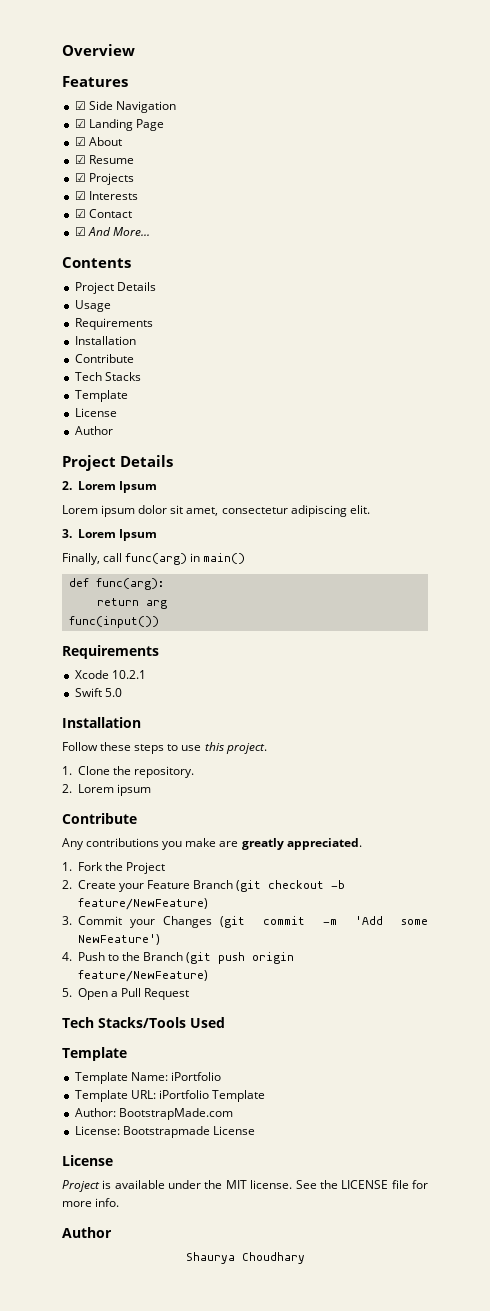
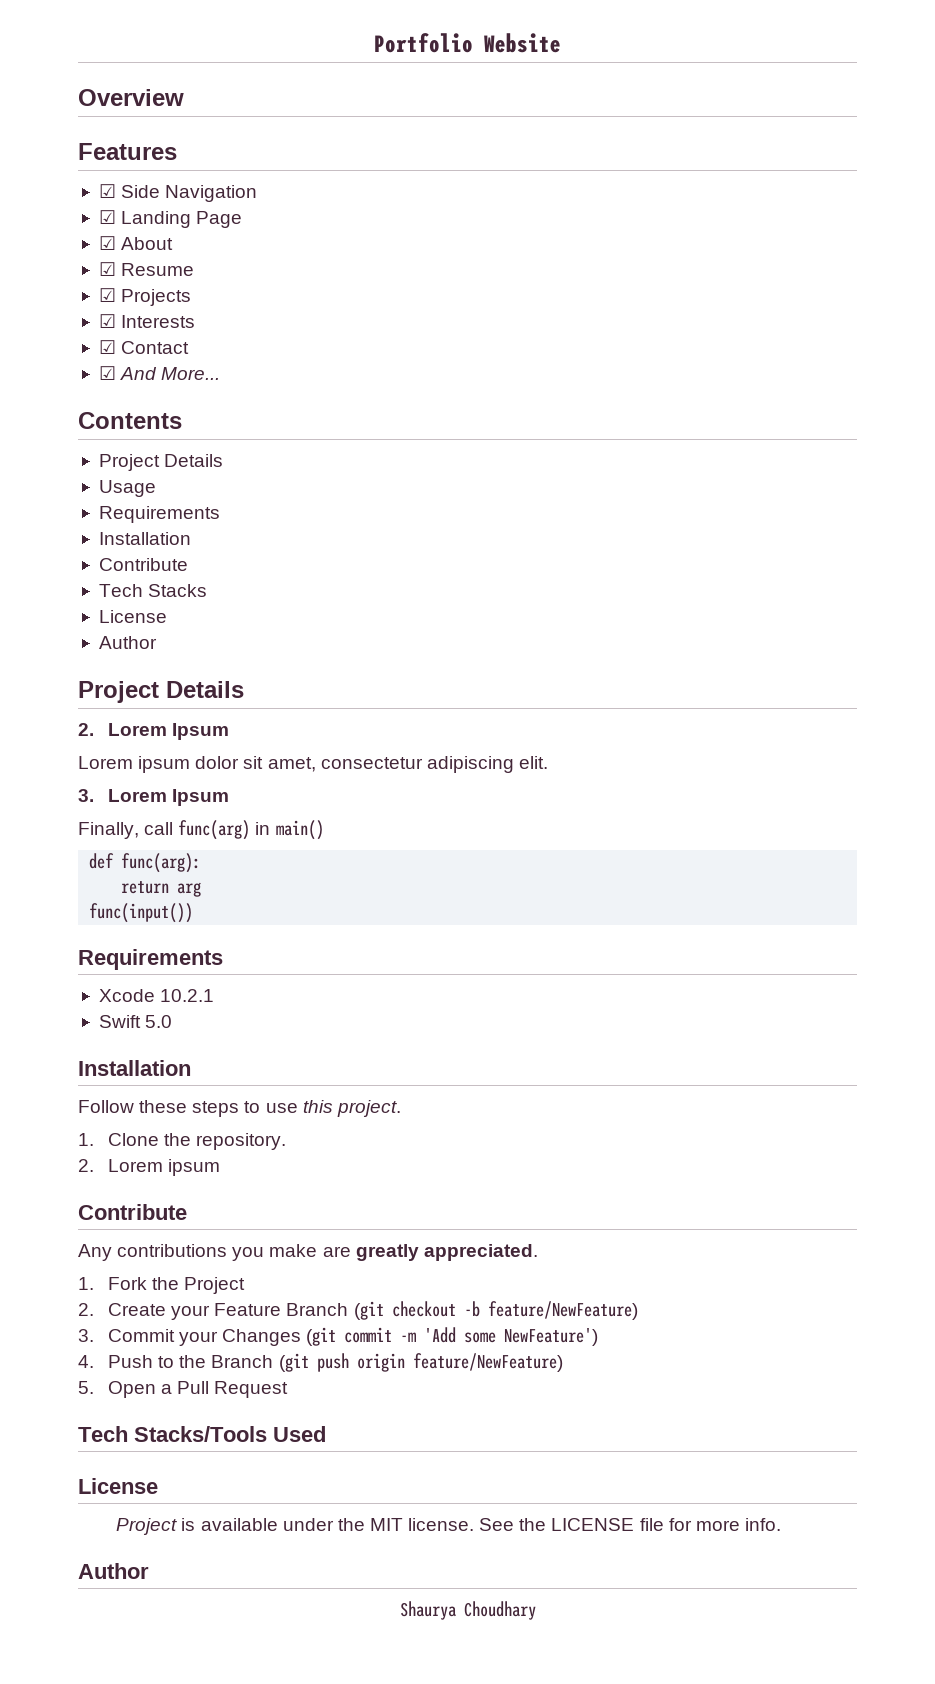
+ Portfolio Website
  Tech Stacks
- Template
  Tech Stacks/Tools Used
- Template
- Template Name: iPortfolio
- Template URL: iPortfolio Template
- Author: BootstrapMade.com
- License: Bootstrapmade License

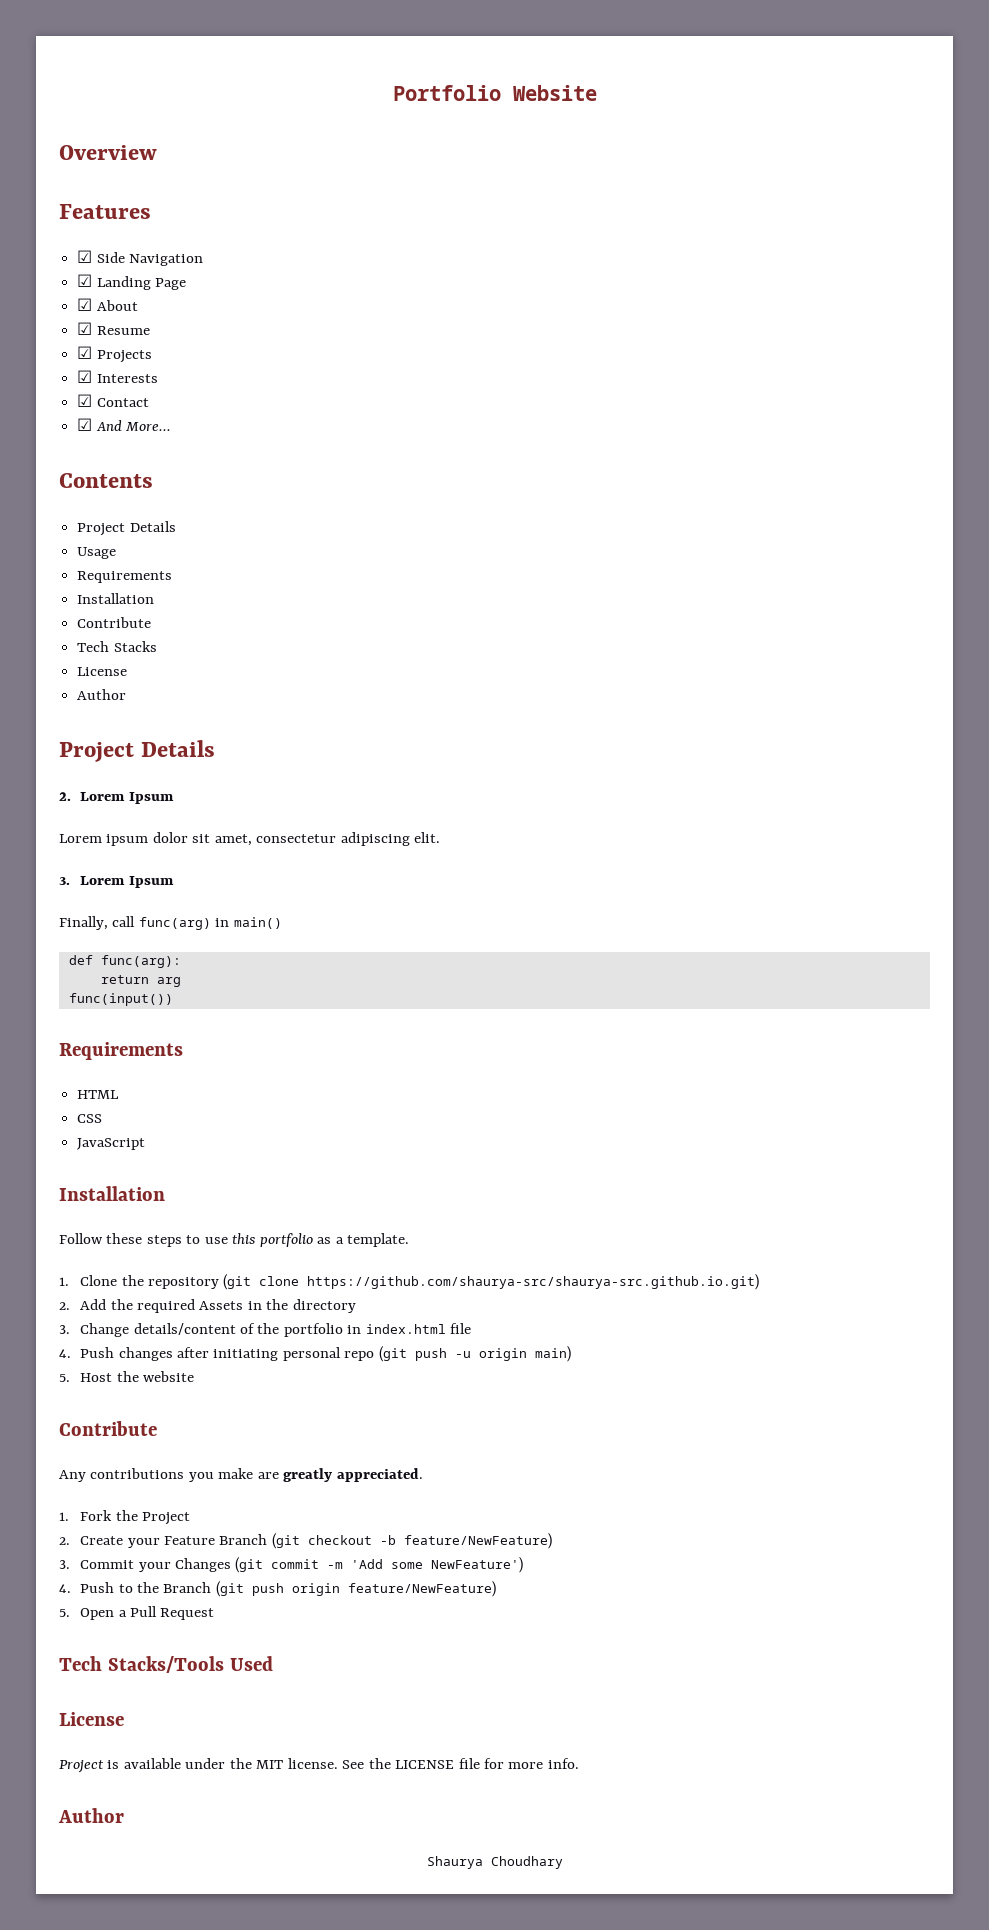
- Xcode 10.2.1
- Swift 5.0
+ HTML
+ CSS
+ JavaScript
- Follow these steps to use this project.
+ Follow these steps to use this portfolio as a template.
- 1. Clone the repository.
- 2. Lorem ipsum
+ 1. Clone the repository (git clone https://github.com/shaurya-src/shaurya-src.github.io.git)
+ 2. Add the required Assets in the directory
+ 3. Change details/content of the portfolio in index.html file
+ 4. Push changes after initiating personal repo (git push -u origin main)
+ 5. Host the website

